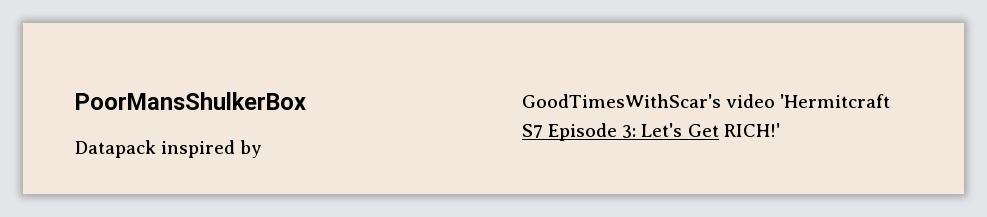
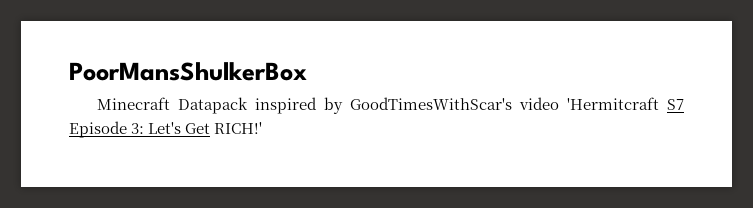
- Datapack inspired by GoodTimesWithScar's video 'Hermitcraft S7 Episode 3: Let's Get RICH!'
+ Minecraft Datapack inspired by GoodTimesWithScar's video 'Hermitcraft S7 Episode 3: Let's Get RICH!'

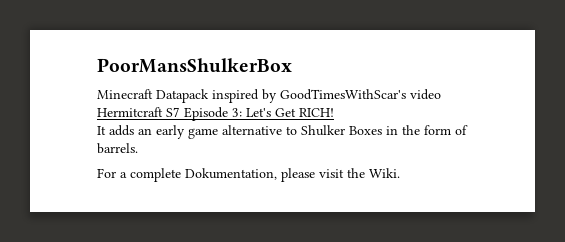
- Minecraft Datapack inspired by GoodTimesWithScar's video 'Hermitcraft S7 Episode 3: Let's Get RICH!'
+ Minecraft Datapack inspired by GoodTimesWithScar's video Hermitcraft S7 Episode 3: Let's Get RICH!
+ It adds an early game alternative to Shulker Boxes in the form of barrels.
+ For a complete Dokumentation, please visit the Wiki.

